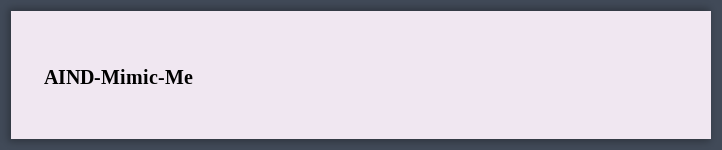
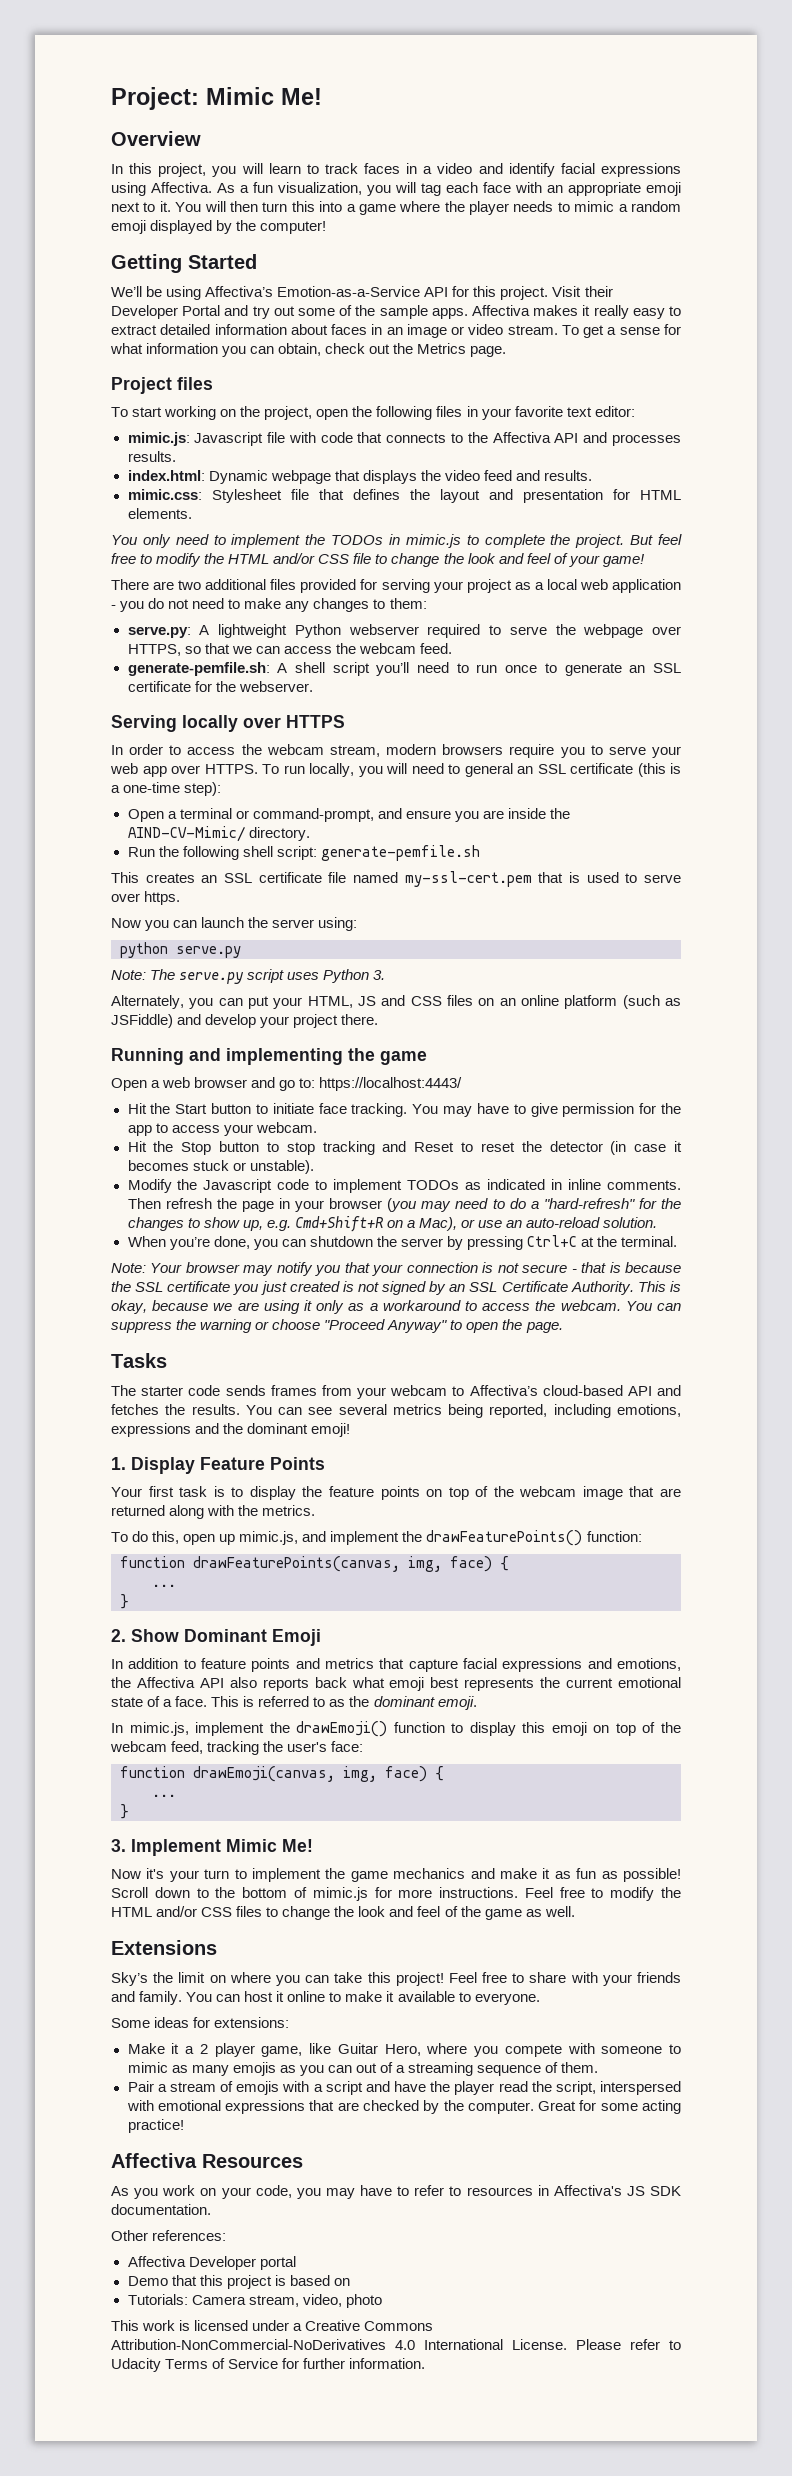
- AIND-Mimic-Me
+ Project: Mimic Me!
+ Overview
+ In this project, you will learn to track faces in a video and identify facial expressions using Affectiva. As a fun visualization, you will tag each face with an appropriate emoji next to it. You will then turn this into a game where the player needs to mimic a random emoji displayed by the computer!
+ Getting Started
+ We’ll be using Affectiva’s Emotion-as-a-Service API for this project. Visit their Developer Portal and try out some of the sample apps. Affectiva makes it really easy to extract detailed information about faces in an image or video stream. To get a sense for what information you can obtain, check out the Metrics page.
+ Project files
+ To start working on the project, open the following files in your favorite text editor:
+ mimic.js: Javascript file with code that connects to the Affectiva API and processes results.
+ index.html: Dynamic webpage that displays the video feed and results.
+ mimic.css: Stylesheet file that defines the layout and presentation for HTML elements.
+ You only need to implement the TODOs in mimic.js to complete the project. But feel free to modify the HTML and/or CSS file to change the look and feel of your game!
+ There are two additional files provided for serving your project as a local web application - you do not need to make any changes to them:
+ serve.py: A lightweight Python webserver required to serve the webpage over HTTPS, so that we can access the webcam feed.
+ generate-pemfile.sh: A shell script you’ll need to run once to generate an SSL certificate for the webserver.
+ Serving locally over HTTPS
+ In order to access the webcam stream, modern browsers require you to serve your web app over HTTPS. To run locally, you will need to general an SSL certificate (this is a one-time step):
+ Open a terminal or command-prompt, and ensure you are inside the AIND-CV-Mimic/ directory.
+ Run the following shell script: generate-pemfile.sh
+ This creates an SSL certificate file named my-ssl-cert.pem that is used to serve over https.
+ Now you can launch the server using:
+ python serve.py
+ Note: The serve.py script uses Python 3.
+ Alternately, you can put your HTML, JS and CSS files on an online platform (such as JSFiddle) and develop your project there.
+ Running and implementing the game
+ Open a web browser and go to: https://localhost:4443/
+ Hit the Start button to initiate face tracking. You may have to give permission for the app to access your webcam.
+ Hit the Stop button to stop tracking and Reset to reset the detector (in case it becomes stuck or unstable).
+ Modify the Javascript code to implement TODOs as indicated in inline comments. Then refresh the page in your browser (you may need to do a "hard-refresh" for the changes to show up, e.g. Cmd+Shift+R on a Mac), or use an auto-reload solution.
+ When you’re done, you can shutdown the server by pressing Ctrl+C at the terminal.
+ Note: Your browser may notify you that your connection is not secure - that is because the SSL certificate you just created is not signed by an SSL Certificate Authority. This is okay, because we are using it only as a workaround to access the webcam. You can suppress the warning or choose "Proceed Anyway" to open the page.
+ Tasks
+ The starter code sends frames from your webcam to Affectiva’s cloud-based API and fetches the results. You can see several metrics being reported, including emotions, expressions and the dominant emoji!
+ 1. Display Feature Points
+ Your first task is to display the feature points on top of the webcam image that are returned along with the metrics.
+ To do this, open up mimic.js, and implement the drawFeaturePoints() function:
+ function drawFeaturePoints(canvas, img, face) {
+ ...
+ }
+ 2. Show Dominant Emoji
+ In addition to feature points and metrics that capture facial expressions and emotions, the Affectiva API also reports back what emoji best represents the current emotional state of a face. This is referred to as the dominant emoji.
+ In mimic.js, implement the drawEmoji() function to display this emoji on top of the webcam feed, tracking the user's face:
+ function drawEmoji(canvas, img, face) {
+ ...
+ }
+ 3. Implement Mimic Me!
+ Now it's your turn to implement the game mechanics and make it as fun as possible! Scroll down to the bottom of mimic.js for more instructions. Feel free to modify the HTML and/or CSS files to change the look and feel of the game as well.
+ Extensions
+ Sky’s the limit on where you can take this project! Feel free to share with your friends and family. You can host it online to make it available to everyone.
+ Some ideas for extensions:
+ Make it a 2 player game, like Guitar Hero, where you compete with someone to mimic as many emojis as you can out of a streaming sequence of them.
+ Pair a stream of emojis with a script and have the player read the script, interspersed with emotional expressions that are checked by the computer. Great for some acting practice!
+ Affectiva Resources
+ As you work on your code, you may have to refer to resources in Affectiva's JS SDK documentation.
+ Other references:
+ Affectiva Developer portal
+ Demo that this project is based on
+ Tutorials: Camera stream, video, photo
+ This work is licensed under a Creative Commons Attribution-NonCommercial-NoDerivatives 4.0 International License. Please refer to Udacity Terms of Service for further information.

